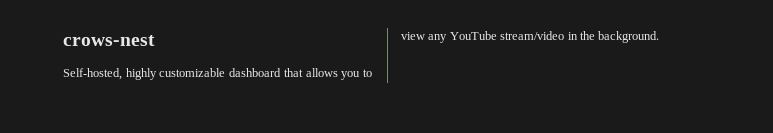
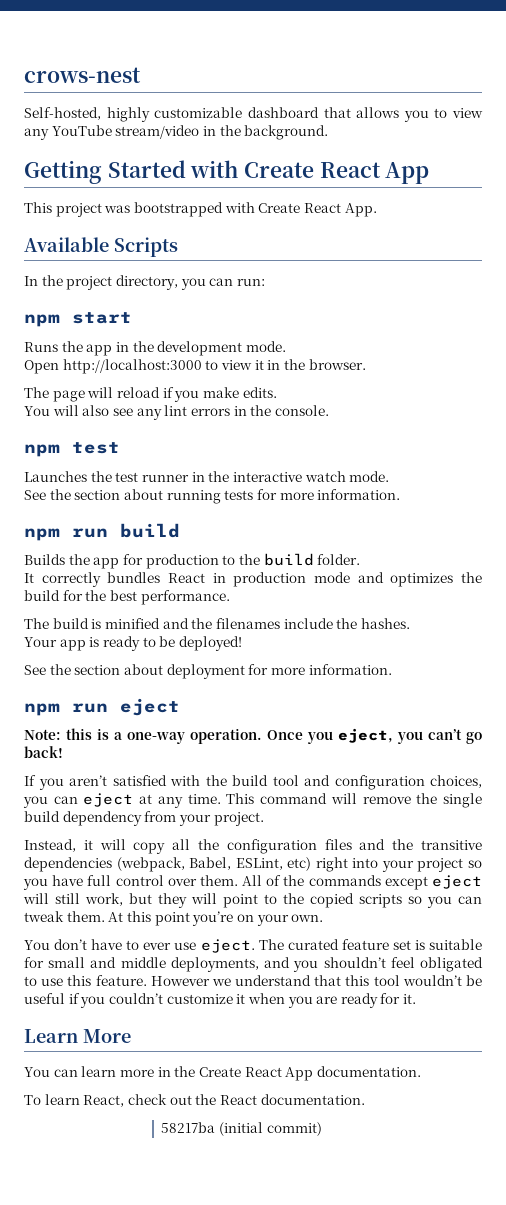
+ Getting Started with Create React App
+ This project was bootstrapped with Create React App.
+ Available Scripts
+ In the project directory, you can run:
+ npm start
+ Runs the app in the development mode.
+ Open http://localhost:3000 to view it in the browser.
+ The page will reload if you make edits.
+ You will also see any lint errors in the console.
+ npm test
+ Launches the test runner in the interactive watch mode.
+ See the section about running tests for more information.
+ npm run build
+ Builds the app for production to the build folder.
+ It correctly bundles React in production mode and optimizes the build for the best performance.
+ The build is minified and the filenames include the hashes.
+ Your app is ready to be deployed!
+ See the section about deployment for more information.
+ npm run eject
+ Note: this is a one-way operation. Once you eject, you can’t go back!
+ If you aren’t satisfied with the build tool and configuration choices, you can eject at any time. This command will remove the single build dependency from your project.
+ Instead, it will copy all the configuration files and the transitive dependencies (webpack, Babel, ESLint, etc) right into your project so you have full control over them. All of the commands except eject will still work, but they will point to the copied scripts so you can tweak them. At this point you’re on your own.
+ You don’t have to ever use eject. The curated feature set is suitable for small and middle deployments, and you shouldn’t feel obligated to use this feature. However we understand that this tool wouldn’t be useful if you couldn’t customize it when you are ready for it.
+ Learn More
+ You can learn more in the Create React App documentation.
+ To learn React, check out the React documentation.
+ 58217ba (initial commit)

